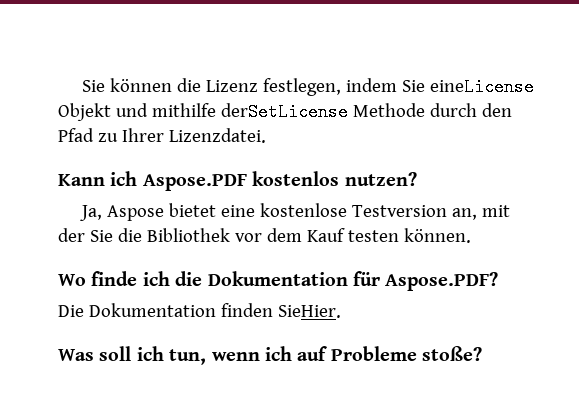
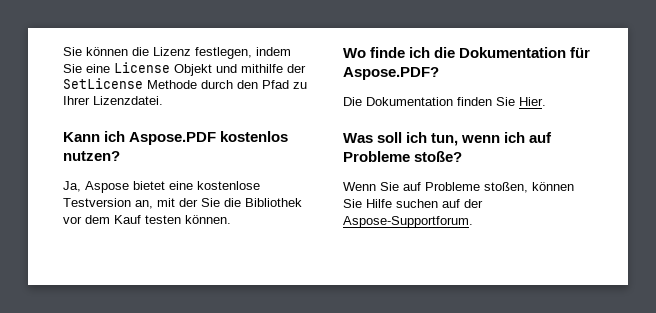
- Sie können die Lizenz festlegen, indem Sie eineLicense Objekt und mithilfe derSetLicense Methode durch den Pfad zu Ihrer Lizenzdatei.
+ Sie können die Lizenz festlegen, indem Sie eine License Objekt und mithilfe der SetLicense Methode durch den Pfad zu Ihrer Lizenzdatei.
- Die Dokumentation finden SieHier.
+ Die Dokumentation finden Sie Hier.
+ Wenn Sie auf Probleme stoßen, können Sie Hilfe suchen auf der Aspose-Supportforum.

